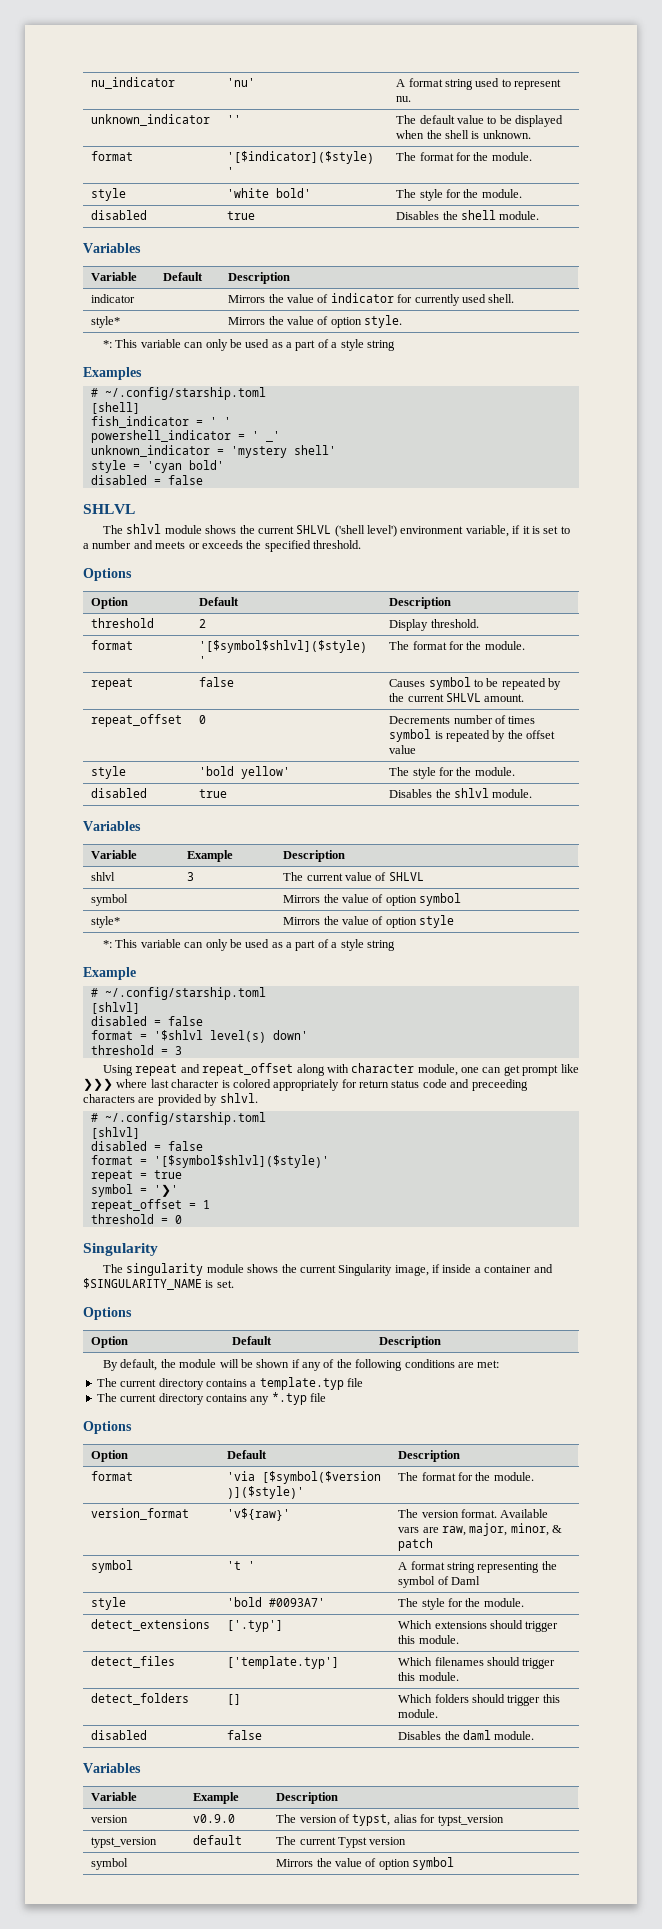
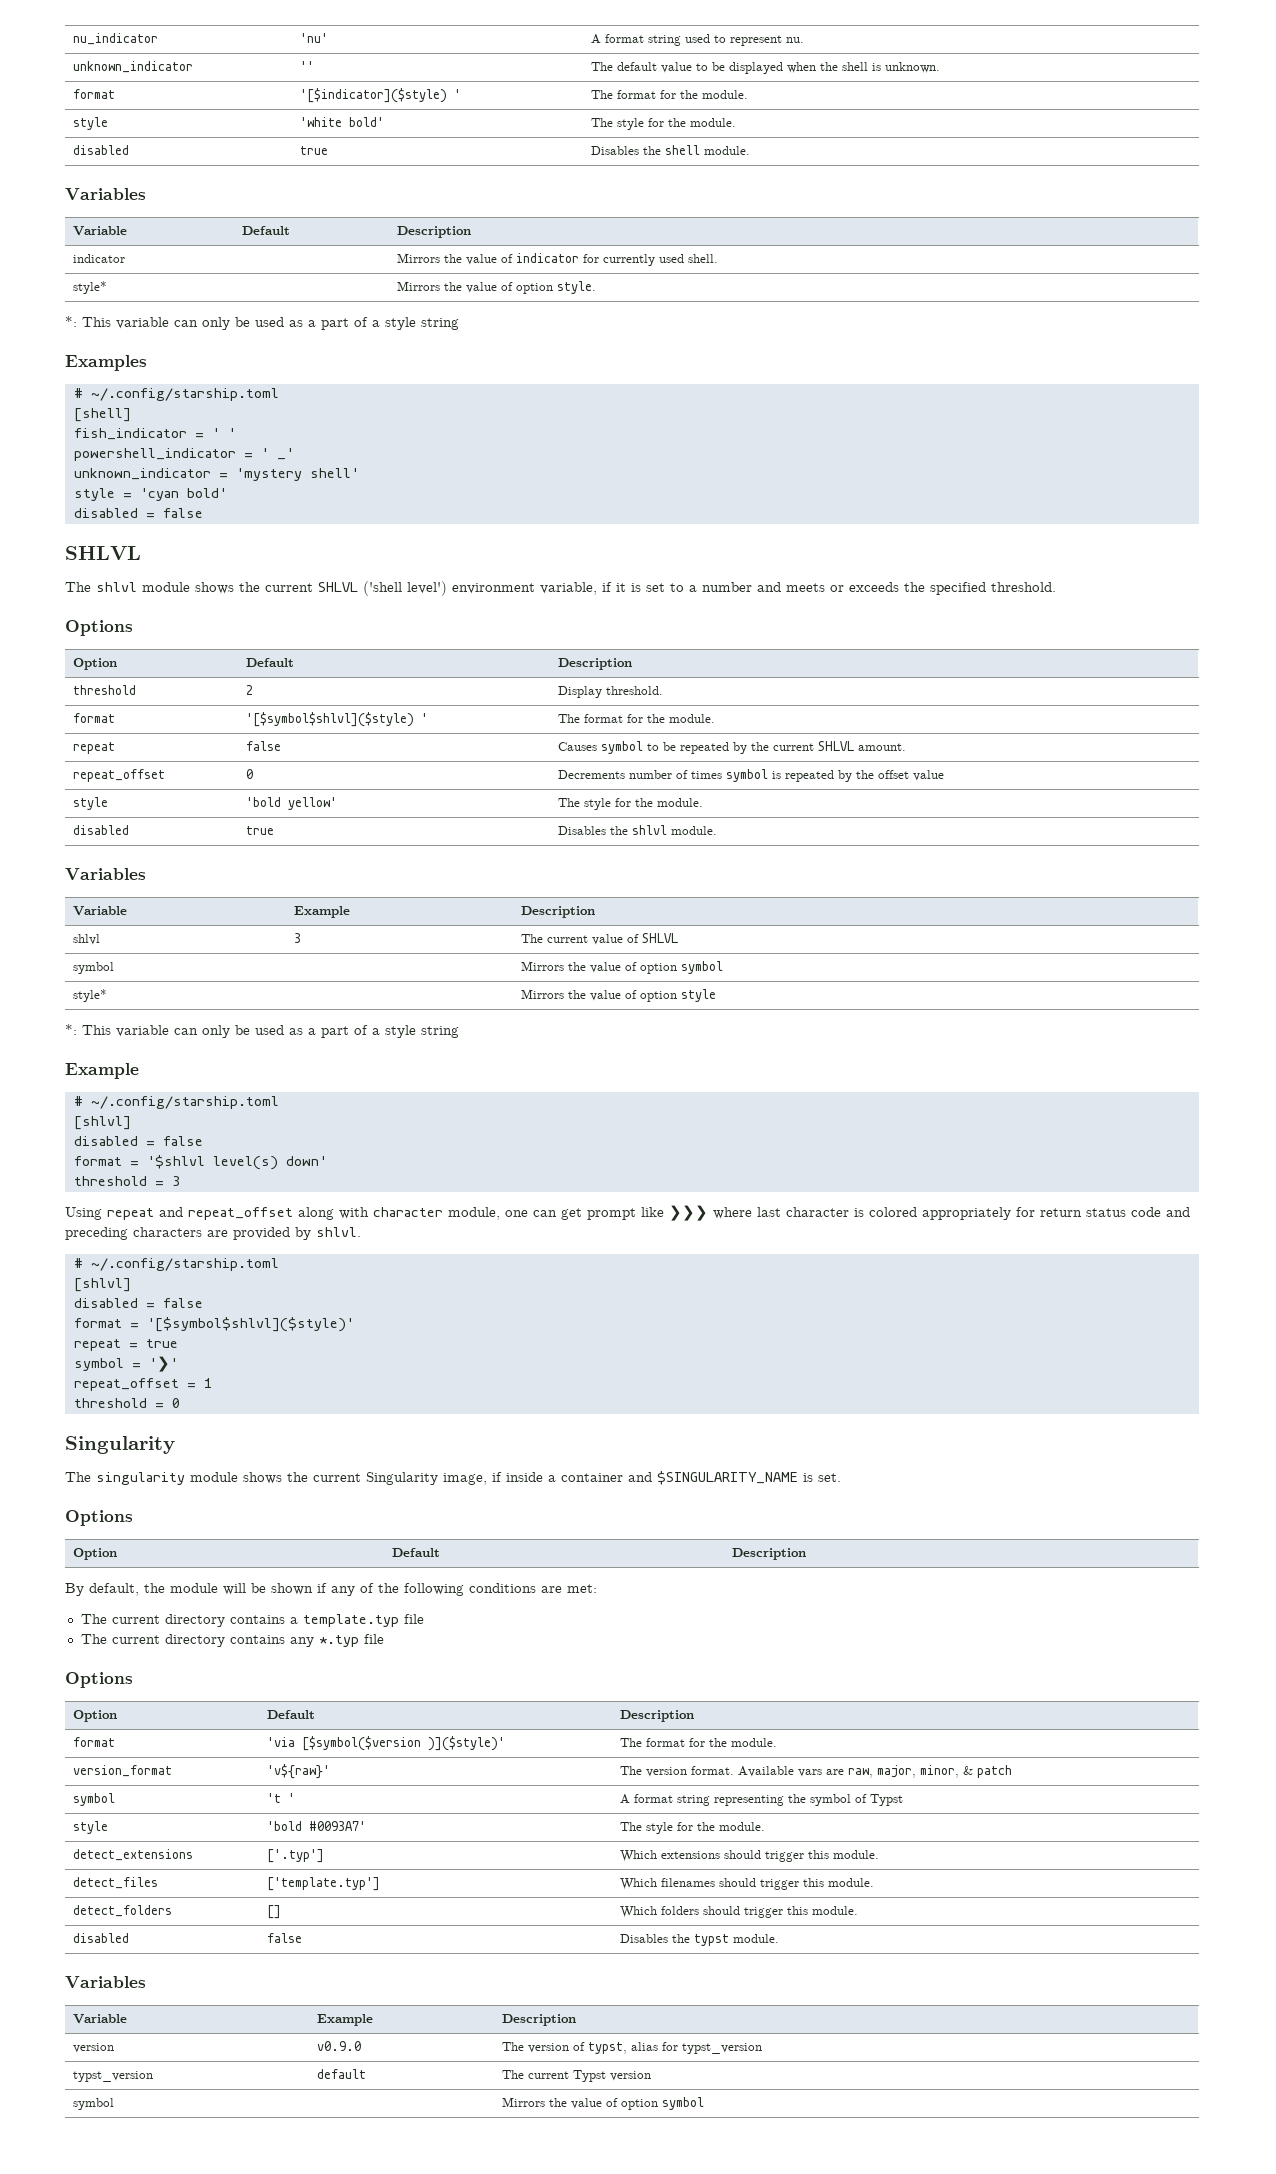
- Using repeat and repeat_offset along with character module, one can get prompt like ❯❯❯ where last character is colored appropriately for return status code and preceeding characters are provided by shlvl.
+ Using repeat and repeat_offset along with character module, one can get prompt like ❯❯❯ where last character is colored appropriately for return status code and preceding characters are provided by shlvl.
- symbol | 't ' | A format string representing the symbol of Daml
+ symbol | 't ' | A format string representing the symbol of Typst
- disabled | false | Disables the daml module.
+ disabled | false | Disables the typst module.

